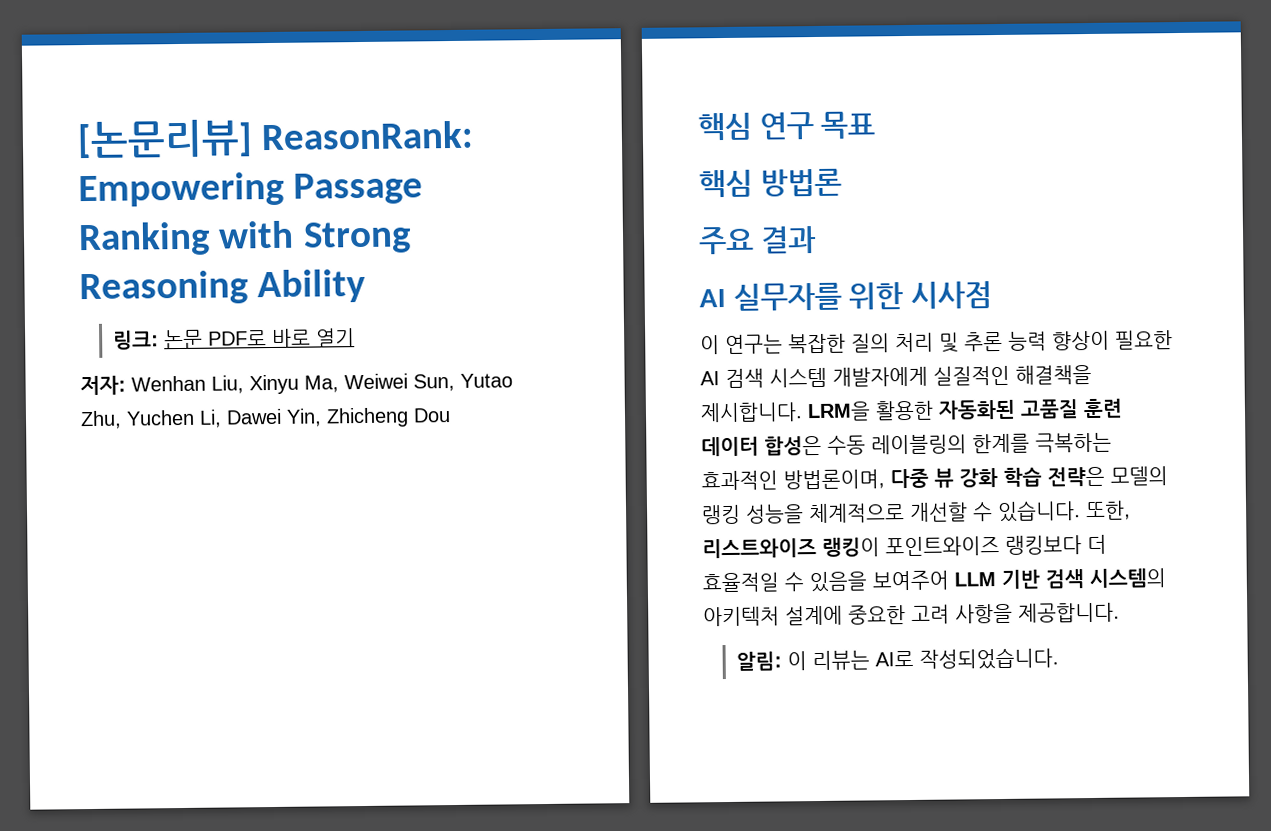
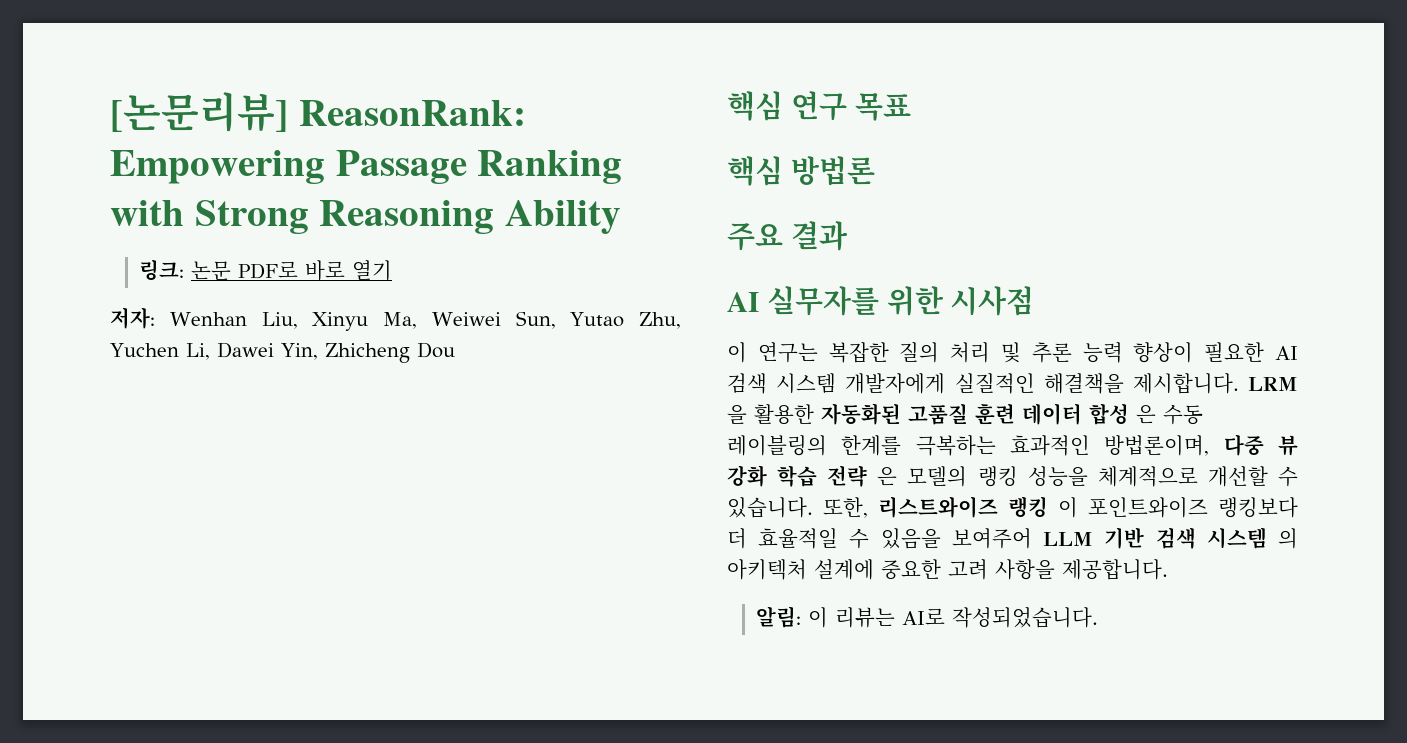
- LRM을 활용한 자동화된 고품질 훈련 데이터 합성은 수동 레이블링의 한계를 극복하는 효과적인 방법론이며, 다중 뷰 강화 학습 전략은 모델의 랭킹 성능을 체계적으로 개선할 수 있습니다.
+ LRM 을 활용한 자동화된 고품질 훈련 데이터 합성 은 수동 레이블링의 한계를 극복하는 효과적인 방법론이며, 다중 뷰 강화 학습 전략 은 모델의 랭킹 성능을 체계적으로 개선할 수 있습니다.
- 또한, 리스트와이즈 랭킹이 포인트와이즈 랭킹보다 더 효율적일 수 있음을 보여주어 LLM 기반 검색 시스템의 아키텍처 설계에 중요한 고려 사항을 제공합니다.
+ 또한, 리스트와이즈 랭킹 이 포인트와이즈 랭킹보다 더 효율적일 수 있음을 보여주어 LLM 기반 검색 시스템 의 아키텍처 설계에 중요한 고려 사항을 제공합니다.

